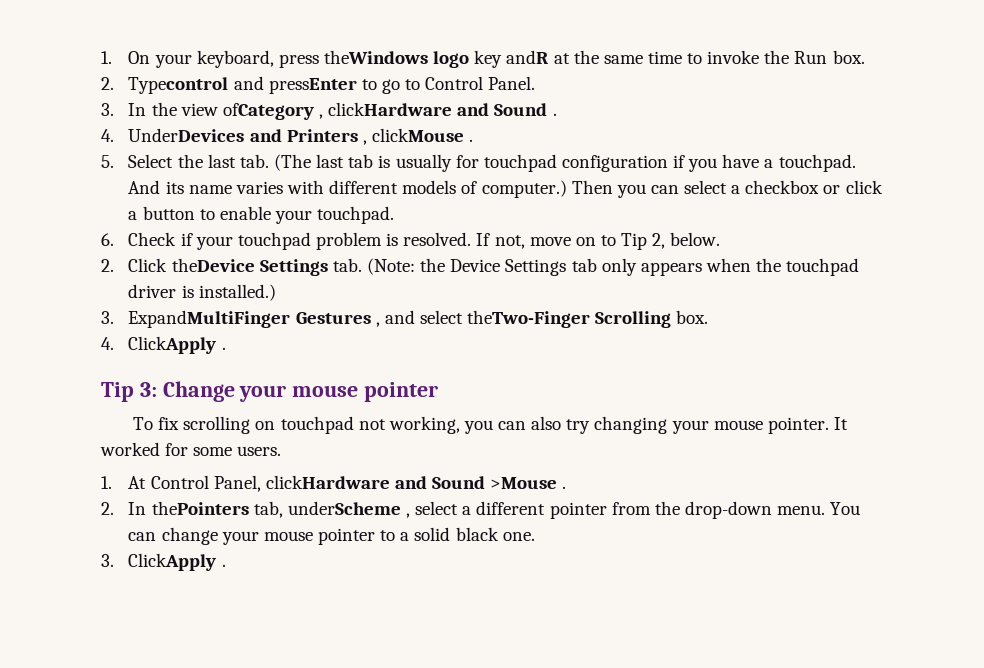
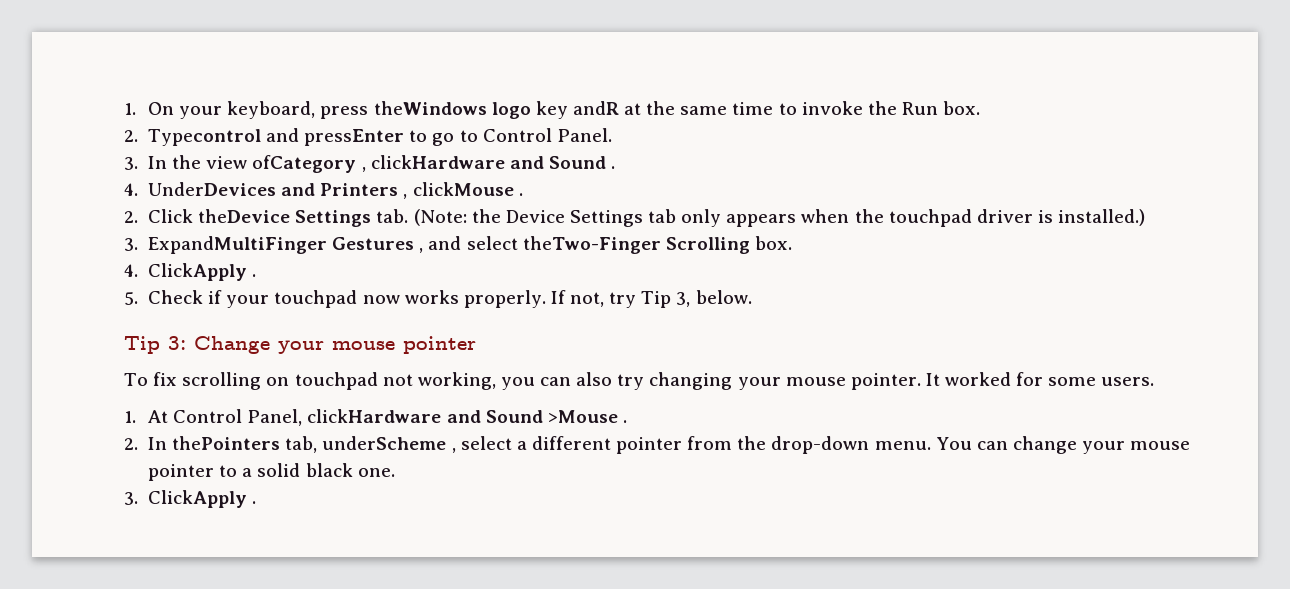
- 5. Select the last tab. (The last tab is usually for touchpad configuration if you have a touchpad. And its name varies with different models of computer.) Then you can select a checkbox or click a button to enable your touchpad.
- 6. Check if your touchpad problem is resolved. If not, move on to Tip 2, below.
+ 5. Check if your touchpad now works properly. If not, try Tip 3, below.

